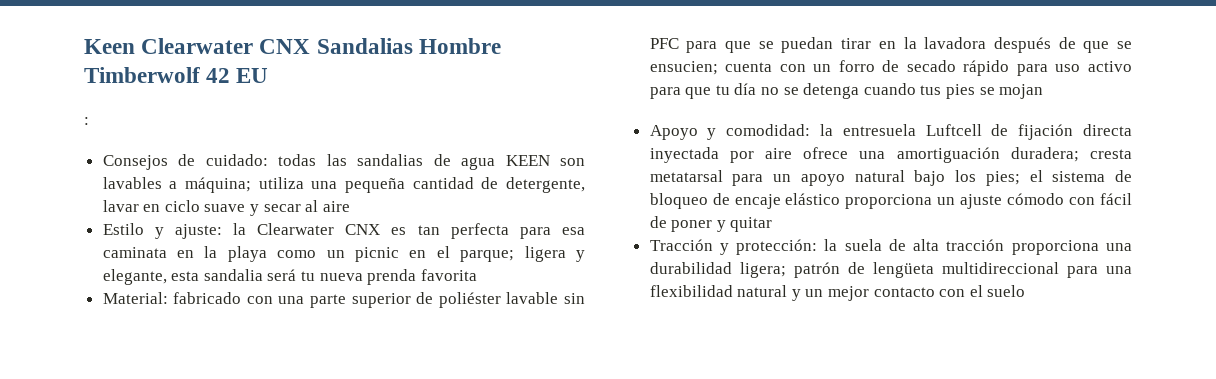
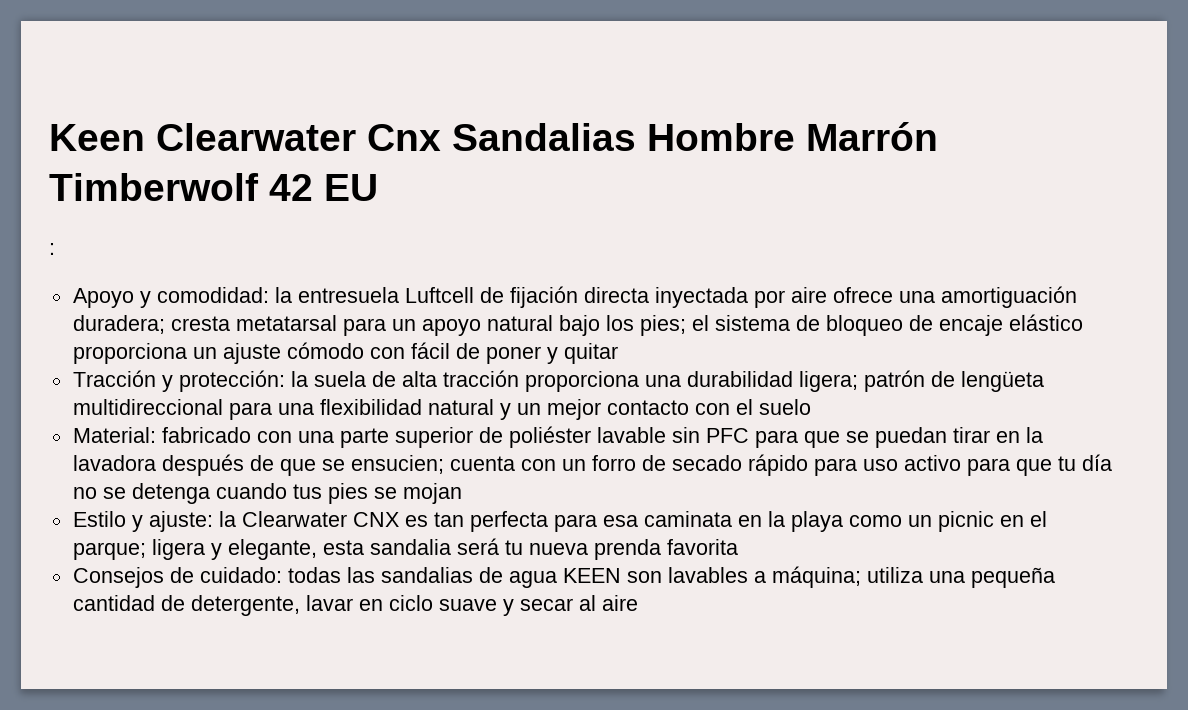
- Keen Clearwater CNX Sandalias Hombre Timberwolf 42 EU
+ Keen Clearwater Cnx Sandalias Hombre Marrón Timberwolf 42 EU
- Consejos de cuidado: todas las sandalias de agua KEEN son lavables a máquina; utiliza una pequeña cantidad de detergente, lavar en ciclo suave y secar al aire
- Estilo y ajuste: la Clearwater CNX es tan perfecta para esa caminata en la playa como un picnic en el parque; ligera y elegante, esta sandalia será tu nueva prenda favorita
- Material: fabricado con una parte superior de poliéster lavable sin PFC para que se puedan tirar en la lavadora después de que se ensucien; cuenta con un forro de secado rápido para uso activo para que tu día no se detenga cuando tus pies se mojan
+ Material: fabricado con una parte superior de poliéster lavable sin PFC para que se puedan tirar en la lavadora después de que se ensucien; cuenta con un forro de secado rápido para uso activo para que tu día no se detenga cuando tus pies se mojan
+ Estilo y ajuste: la Clearwater CNX es tan perfecta para esa caminata en la playa como un picnic en el parque; ligera y elegante, esta sandalia será tu nueva prenda favorita
+ Consejos de cuidado: todas las sandalias de agua KEEN son lavables a máquina; utiliza una pequeña cantidad de detergente, lavar en ciclo suave y secar al aire

